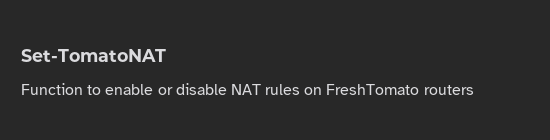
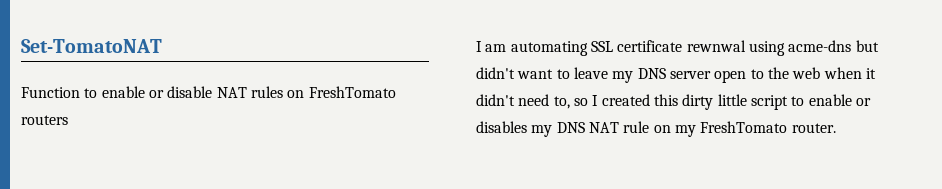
+ I am automating SSL certificate rewnwal using acme-dns but didn't want to leave my DNS server open to the web when it didn't need to, so I created this dirty little script to enable or disables my DNS NAT rule on my FreshTomato router.

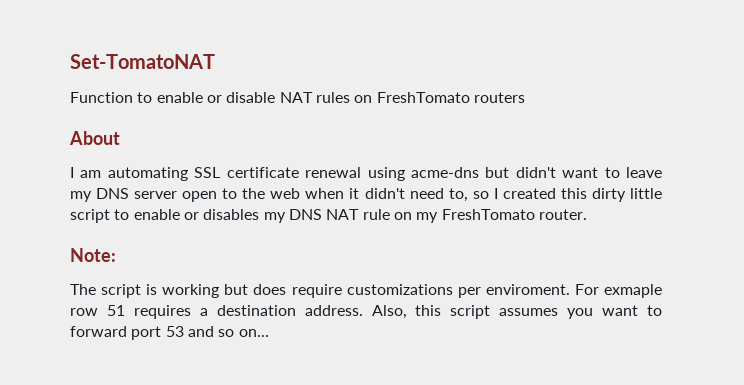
+ About
- I am automating SSL certificate rewnwal using acme-dns but didn't want to leave my DNS server open to the web when it didn't need to, so I created this dirty little script to enable or disables my DNS NAT rule on my FreshTomato router.
+ I am automating SSL certificate renewal using acme-dns but didn't want to leave my DNS server open to the web when it didn't need to, so I created this dirty little script to enable or disables my DNS NAT rule on my FreshTomato router.
+ Note:
+ The script is working but does require customizations per enviroment. For exmaple row 51 requires a destination address. Also, this script assumes you want to forward port 53 and so on...

